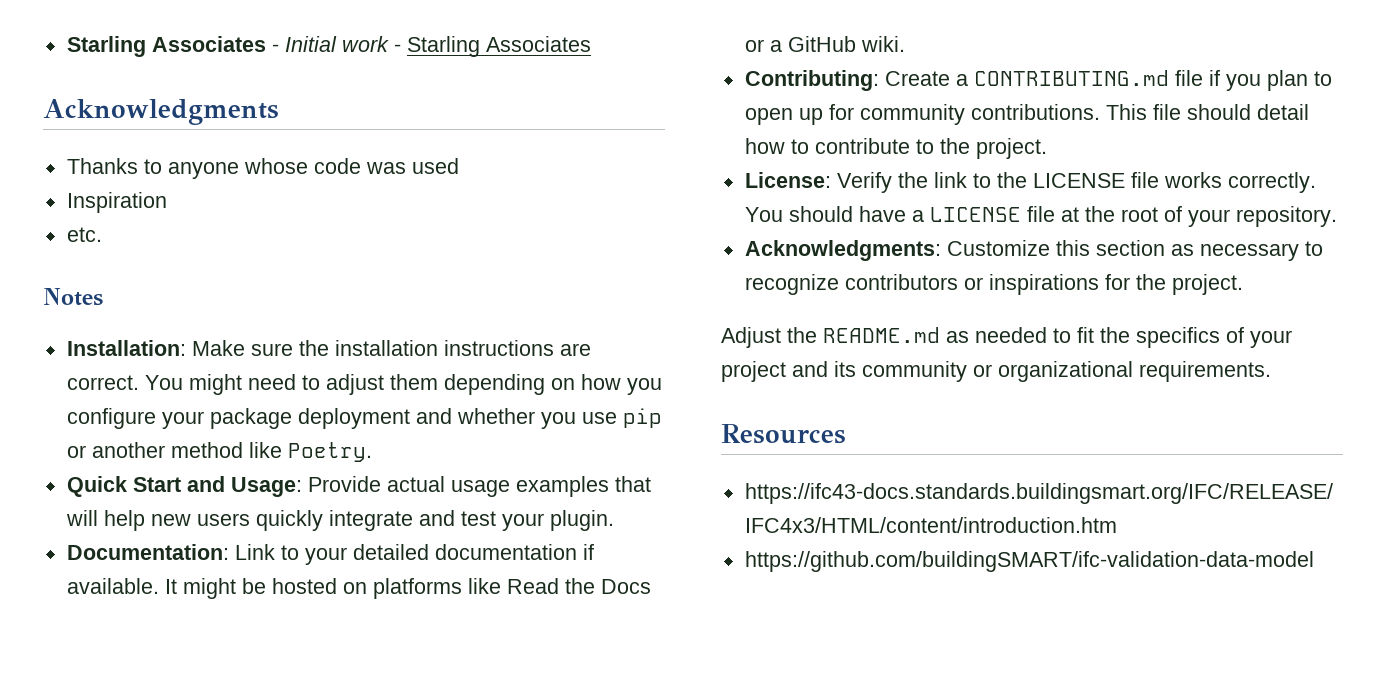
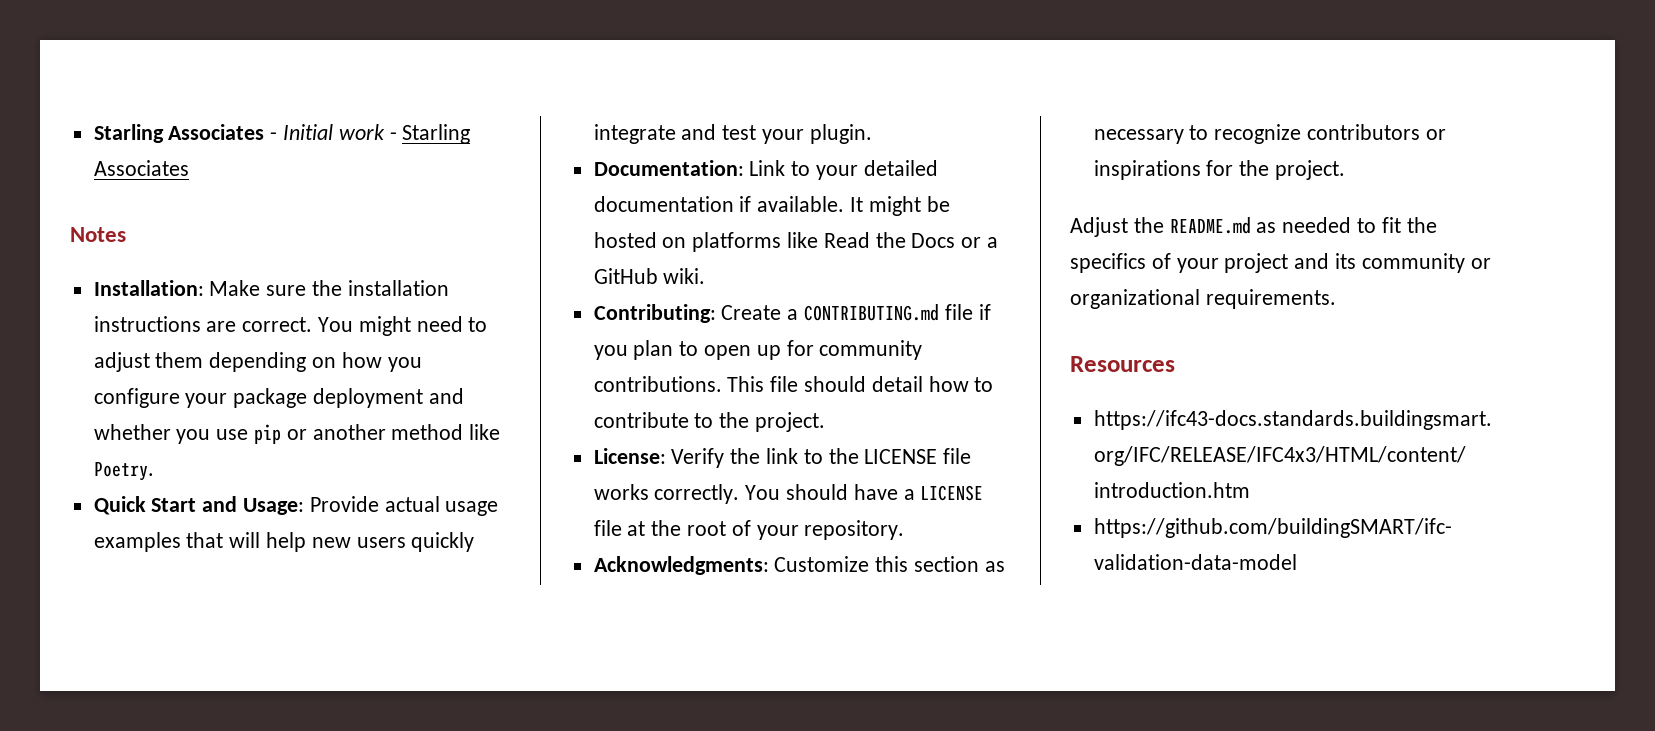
- Acknowledgments
- Thanks to anyone whose code was used
- Inspiration
- etc.

